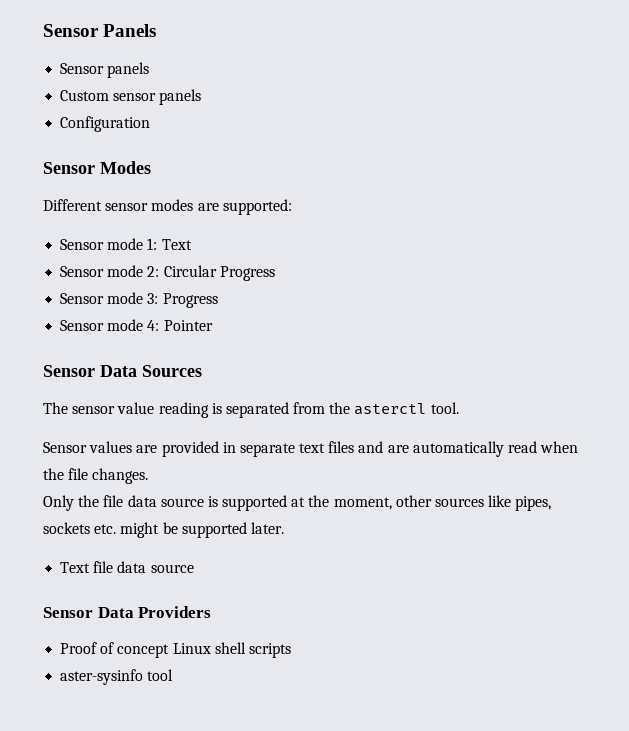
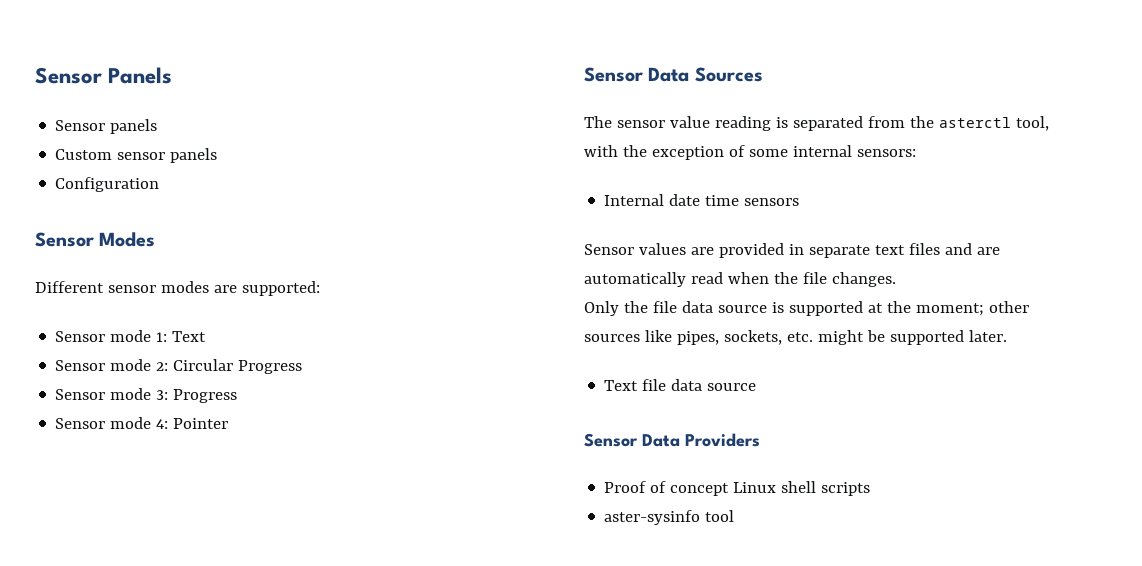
- The sensor value reading is separated from the asterctl tool.
+ The sensor value reading is separated from the asterctl tool, with the exception of some internal sensors:
+ Internal date time sensors
- Only the file data source is supported at the moment, other sources like pipes, sockets etc. might be supported later.
+ Only the file data source is supported at the moment; other sources like pipes, sockets, etc. might be supported later.

